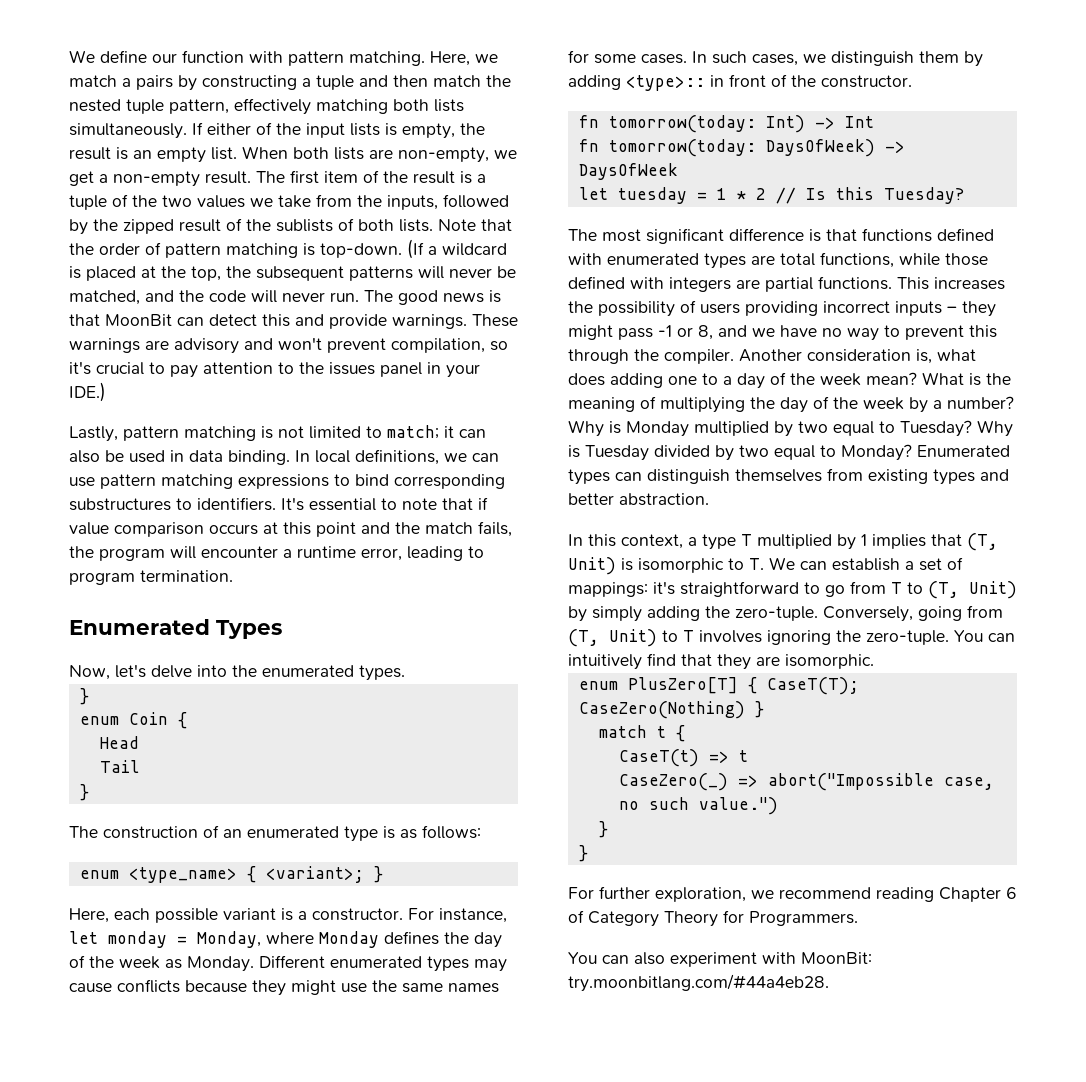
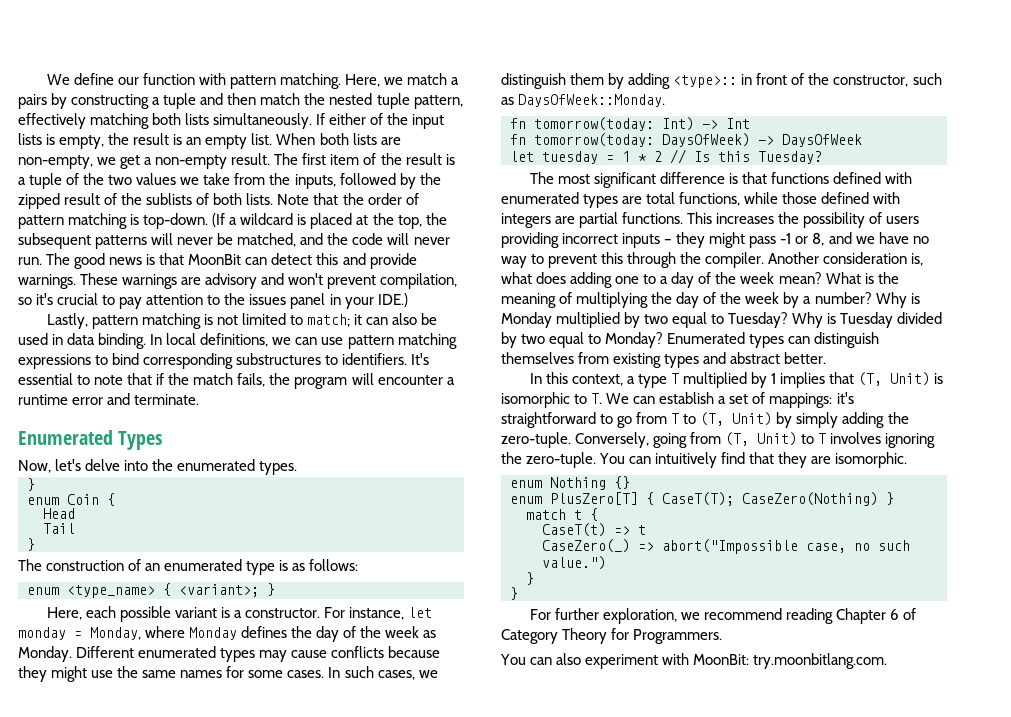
- It's essential to note that if value comparison occurs at this point and the match fails, the program will encounter a runtime error, leading to program termination.
+ It's essential to note that if the match fails, the program will encounter a runtime error and terminate.
- In such cases, we distinguish them by adding <type>:: in front of the constructor.
+ In such cases, we distinguish them by adding <type>:: in front of the constructor, such as DaysOfWeek::Monday.
- Enumerated types can distinguish themselves from existing types and better abstraction.
+ Enumerated types can distinguish themselves from existing types and abstract better.
+ enum Nothing {}
- You can also experiment with MoonBit: try.moonbitlang.com/#44a4eb28.
+ You can also experiment with MoonBit: try.moonbitlang.com.

